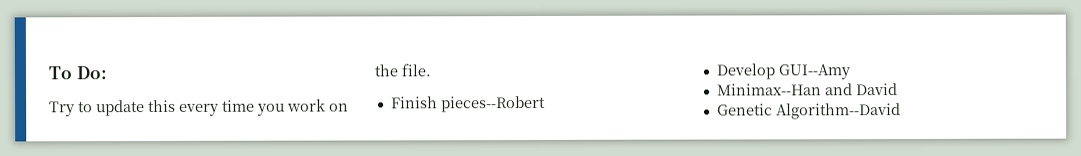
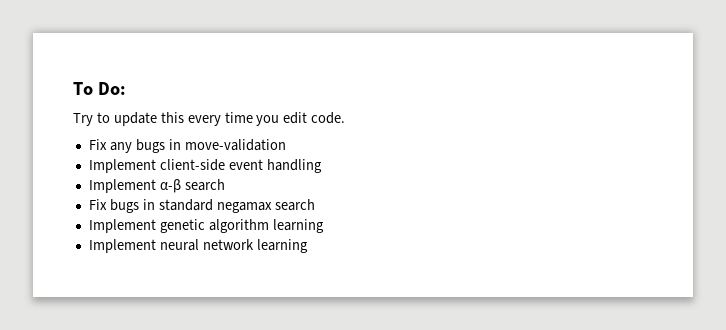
- Try to update this every time you work on the file.
- Finish pieces--Robert
- Develop GUI--Amy
- Minimax--Han and David
- Genetic Algorithm--David
+ Try to update this every time you edit code.
+ Fix any bugs in move-validation
+ Implement client-side event handling
+ Implement α-β search
+ Fix bugs in standard negamax search
+ Implement genetic algorithm learning
+ Implement neural network learning

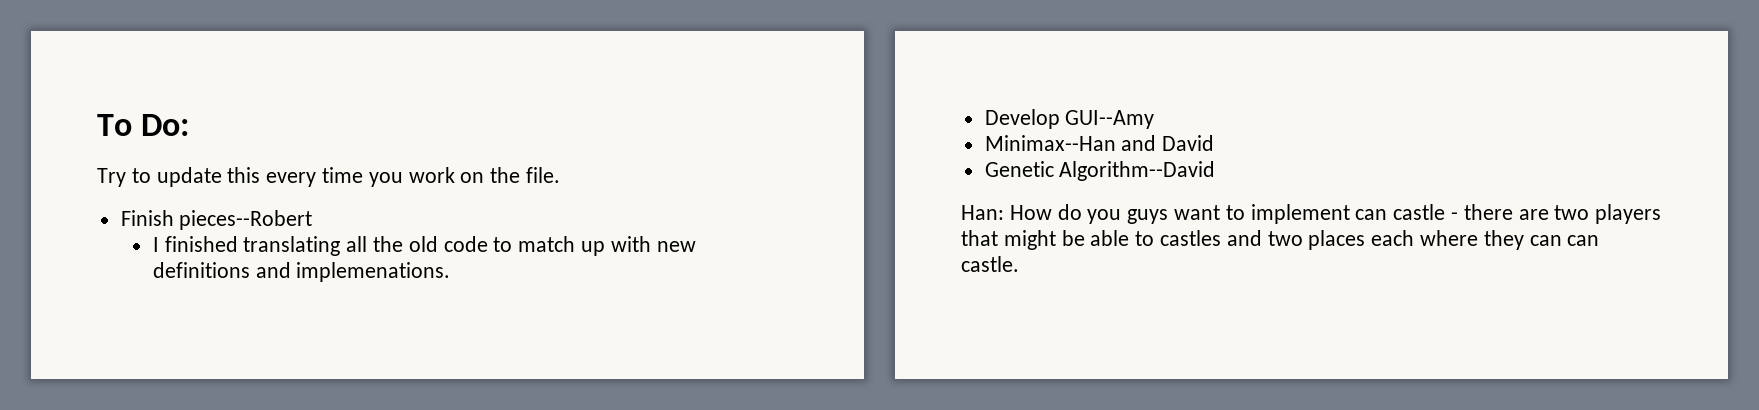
- Try to update this every time you edit code.
- Fix any bugs in move-validation
- Implement client-side event handling
- Implement α-β search
- Fix bugs in standard negamax search
- Implement genetic algorithm learning
- Implement neural network learning
+ Try to update this every time you work on the file.
+ Finish pieces--Robert
+ I finished translating all the old code to match up with new definitions and implemenations.
+ Develop GUI--Amy
+ Minimax--Han and David
+ Genetic Algorithm--David
+ Han: How do you guys want to implement can castle - there are two players that might be able to castles and two places each where they can can castle.

